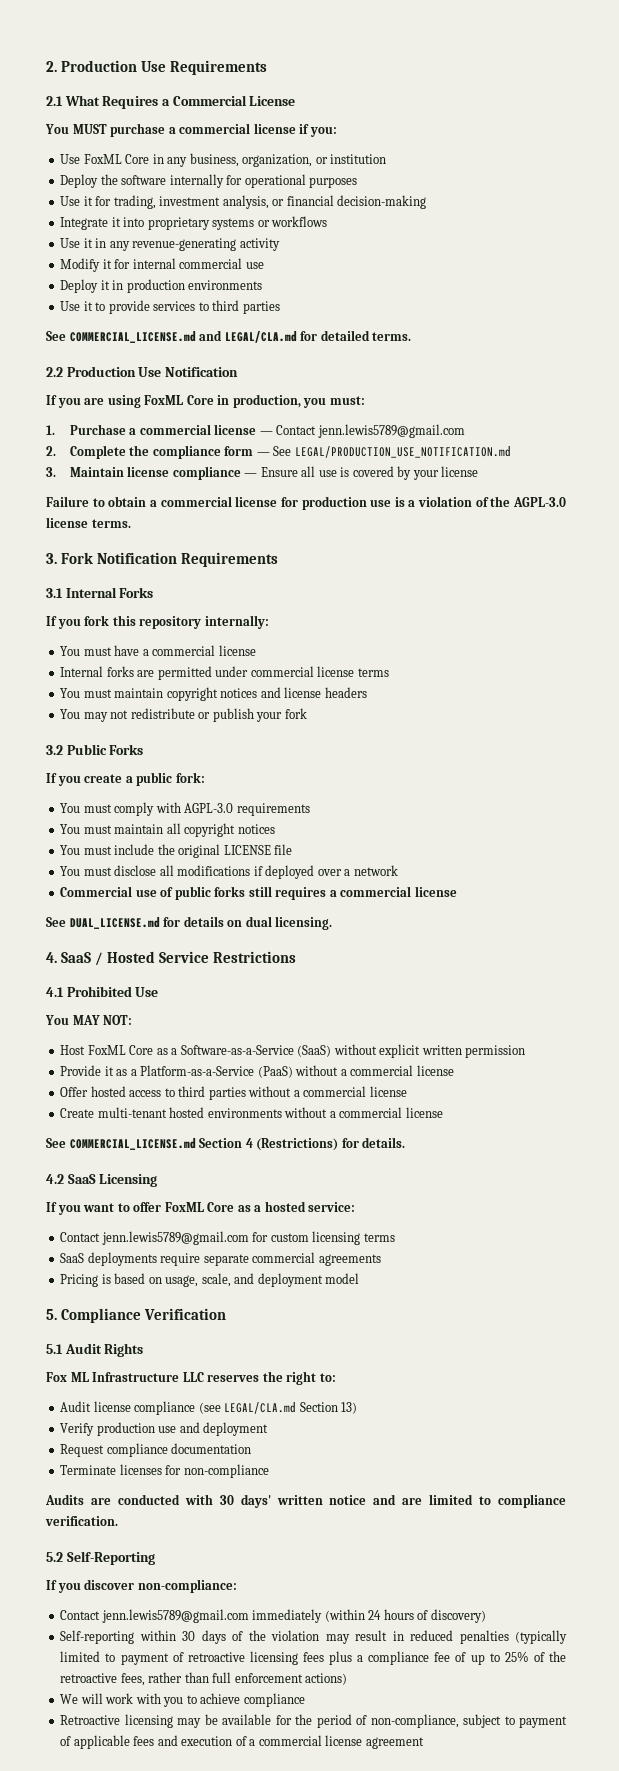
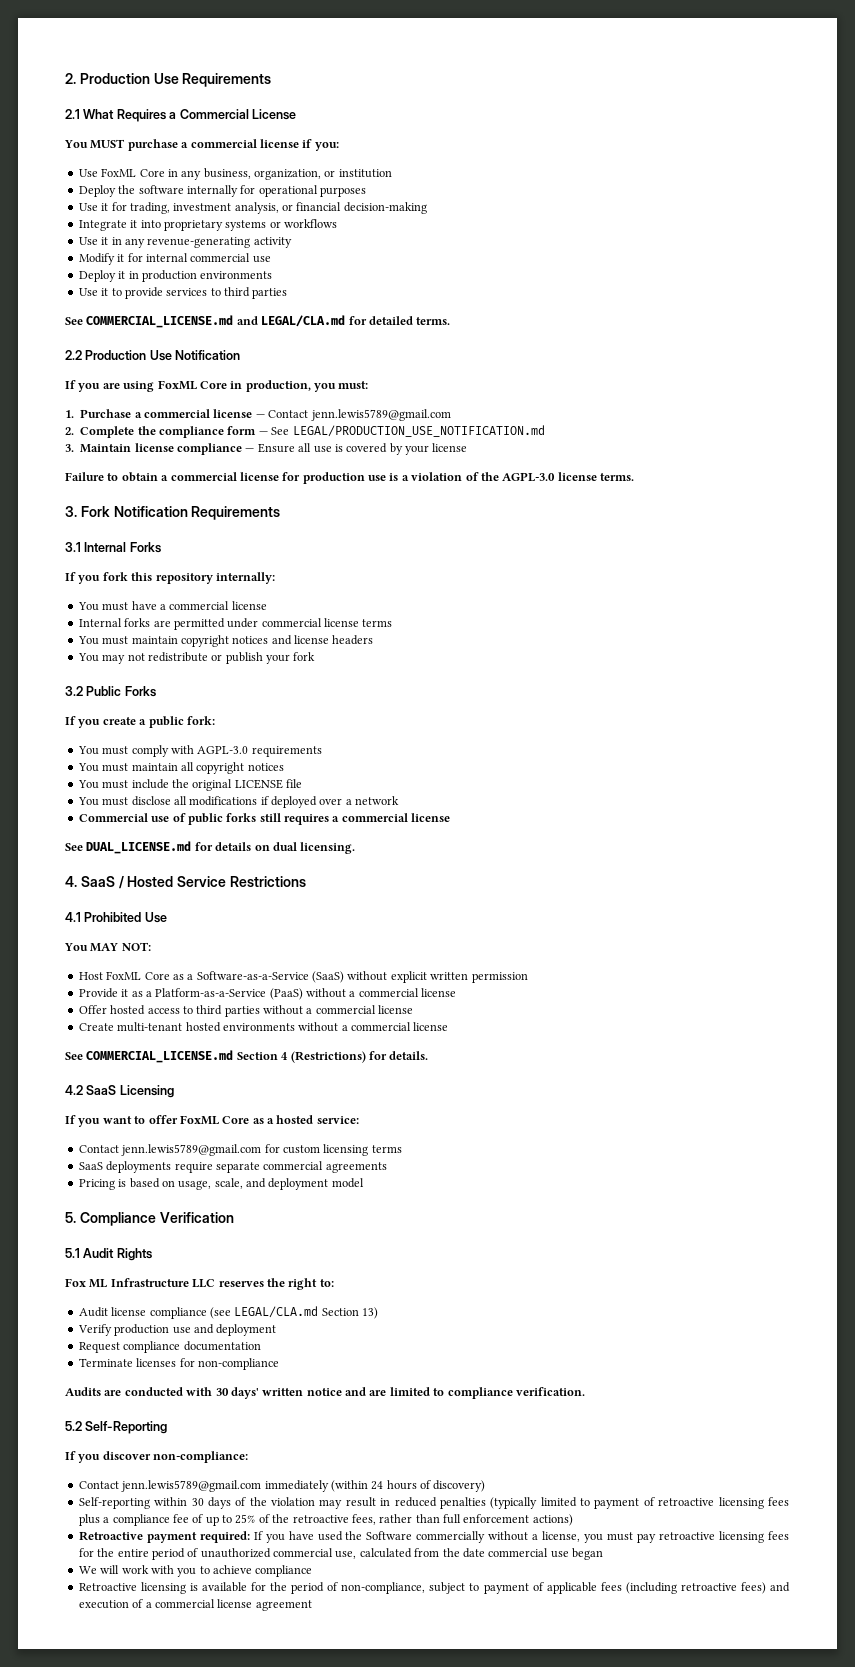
+ Retroactive payment required: If you have used the Software commercially without a license, you must pay retroactive licensing fees for the entire period of unauthorized commercial use, calculated from the date commercial use began
- Retroactive licensing may be available for the period of non-compliance, subject to payment of applicable fees and execution of a commercial license agreement
+ Retroactive licensing is available for the period of non-compliance, subject to payment of applicable fees (including retroactive fees) and execution of a commercial license agreement

